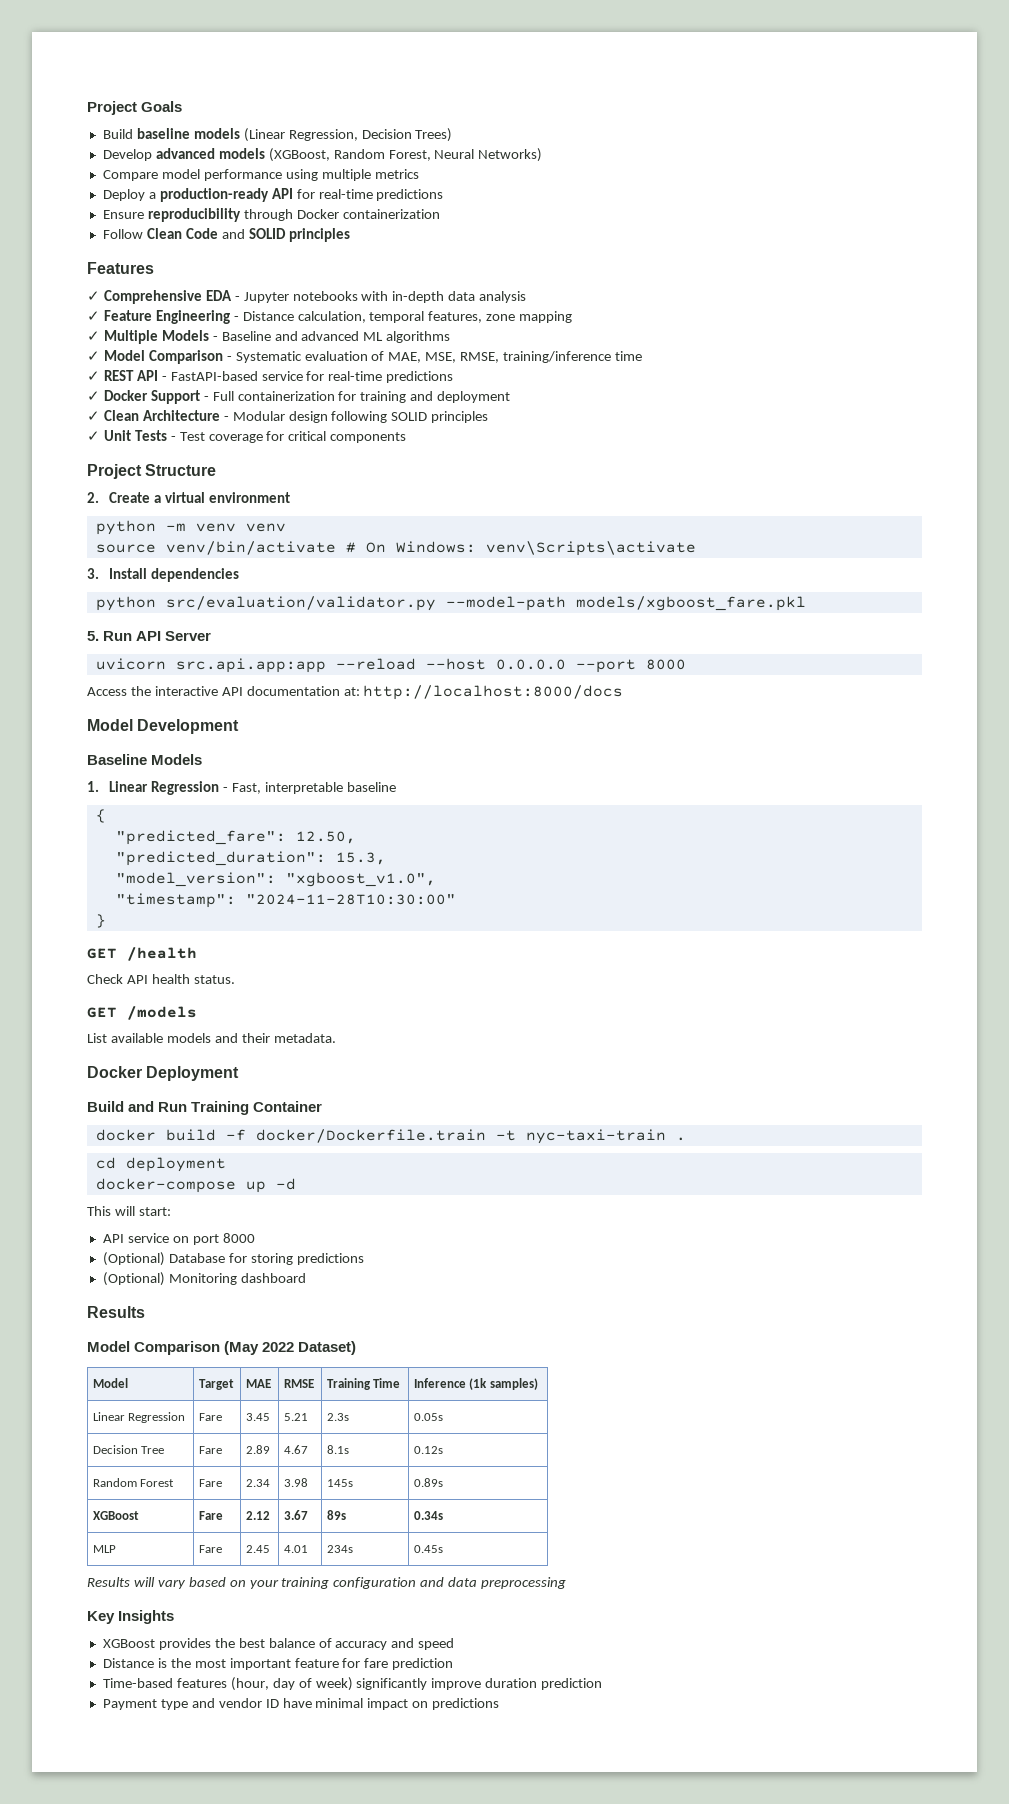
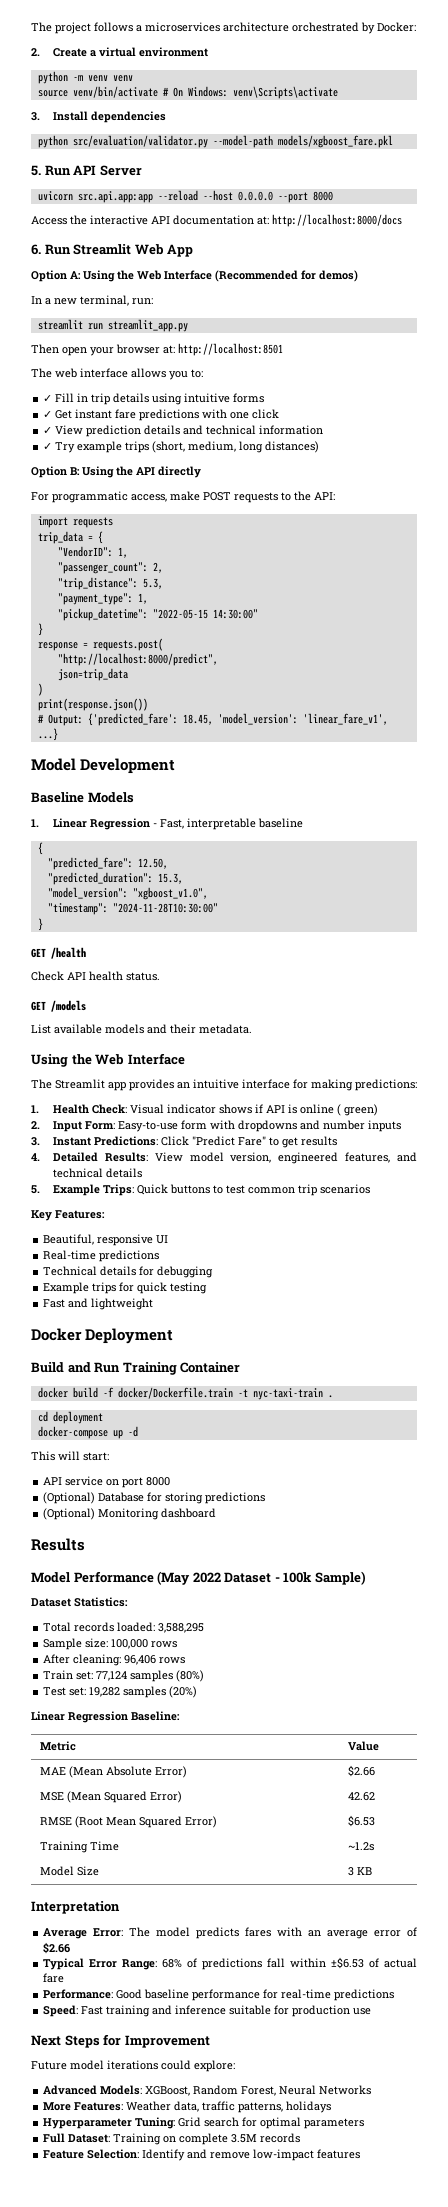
- Project Goals
- Build baseline models (Linear Regression, Decision Trees)
- Develop advanced models (XGBoost, Random Forest, Neural Networks)
- Compare model performance using multiple metrics
- Deploy a production-ready API for real-time predictions
- Ensure reproducibility through Docker containerization
- Follow Clean Code and SOLID principles
- Features
- ✓ Comprehensive EDA - Jupyter notebooks with in-depth data analysis
- ✓ Feature Engineering - Distance calculation, temporal features, zone mapping
- ✓ Multiple Models - Baseline and advanced ML algorithms
- ✓ Model Comparison - Systematic evaluation of MAE, MSE, RMSE, training/inference time
- ✓ REST API - FastAPI-based service for real-time predictions
- ✓ Docker Support - Full containerization for training and deployment
- ✓ Clean Architecture - Modular design following SOLID principles
- ✓ Unit Tests - Test coverage for critical components
- Project Structure
+ The project follows a microservices architecture orchestrated by Docker:
+ 6. Run Streamlit Web App
+ Option A: Using the Web Interface (Recommended for demos)
+ In a new terminal, run:
+ streamlit run streamlit_app.py
+ Then open your browser at: http://localhost:8501
+ The web interface allows you to:
+ ✓ Fill in trip details using intuitive forms
+ ✓ Get instant fare predictions with one click
+ ✓ View prediction details and technical information
+ ✓ Try example trips (short, medium, long distances)
+ Option B: Using the API directly
+ For programmatic access, make POST requests to the API:
+ import requests
+ trip_data = {
+ "VendorID": 1,
+ "passenger_count": 2,
+ "trip_distance": 5.3,
+ "payment_type": 1,
+ "pickup_datetime": "2022-05-15 14:30:00"
+ }
+ response = requests.post(
+ "http://localhost:8000/predict",
+ json=trip_data
+ )
+ print(response.json())
+ # Output: {'predicted_fare': 18.45, 'model_version': 'linear_fare_v1', ...}
  List available models and their metadata.
+ Using the Web Interface
+ The Streamlit app provides an intuitive interface for making predictions:
+ 1. Health Check: Visual indicator shows if API is online ( green)
+ 2. Input Form: Easy-to-use form with dropdowns and number inputs
+ 3. Instant Predictions: Click "Predict Fare" to get results
+ 4. Detailed Results: View model version, engineered features, and technical details
+ 5. Example Trips: Quick buttons to test common trip scenarios
+ Key Features:
+ Beautiful, responsive UI
+ Real-time predictions
+ Technical details for debugging
+ Example trips for quick testing
+ Fast and lightweight
- Model Comparison (May 2022 Dataset)
- Model | Target | MAE | RMSE | Training Time | Inference (1k samples)
- Linear Regression | Fare | 3.45 | 5.21 | 2.3s | 0.05s
- Decision Tree | Fare | 2.89 | 4.67 | 8.1s | 0.12s
- Random Forest | Fare | 2.34 | 3.98 | 145s | 0.89s
- XGBoost | Fare | 2.12 | 3.67 | 89s | 0.34s
- MLP | Fare | 2.45 | 4.01 | 234s | 0.45s
- Results will vary based on your training configuration and data preprocessing
- Key Insights
- XGBoost provides the best balance of accuracy and speed
- Distance is the most important feature for fare prediction
- Time-based features (hour, day of week) significantly improve duration prediction
- Payment type and vendor ID have minimal impact on predictions
+ Model Performance (May 2022 Dataset - 100k Sample)
+ Dataset Statistics:
+ Total records loaded: 3,588,295
+ Sample size: 100,000 rows
+ After cleaning: 96,406 rows
+ Train set: 77,124 samples (80%)
+ Test set: 19,282 samples (20%)
+ Linear Regression Baseline:
+ Metric | Value
+ MAE (Mean Absolute Error) | $2.66
+ MSE (Mean Squared Error) | 42.62
+ RMSE (Root Mean Squared Error) | $6.53
+ Training Time | ~1.2s
+ Model Size | 3 KB
+ Interpretation
+ Average Error: The model predicts fares with an average error of $2.66
+ Typical Error Range: 68% of predictions fall within ±$6.53 of actual fare
+ Performance: Good baseline performance for real-time predictions
+ Speed: Fast training and inference suitable for production use
+ Next Steps for Improvement
+ Future model iterations could explore:
+ Advanced Models: XGBoost, Random Forest, Neural Networks
+ More Features: Weather data, traffic patterns, holidays
+ Hyperparameter Tuning: Grid search for optimal parameters
+ Full Dataset: Training on complete 3.5M records
+ Feature Selection: Identify and remove low-impact features

